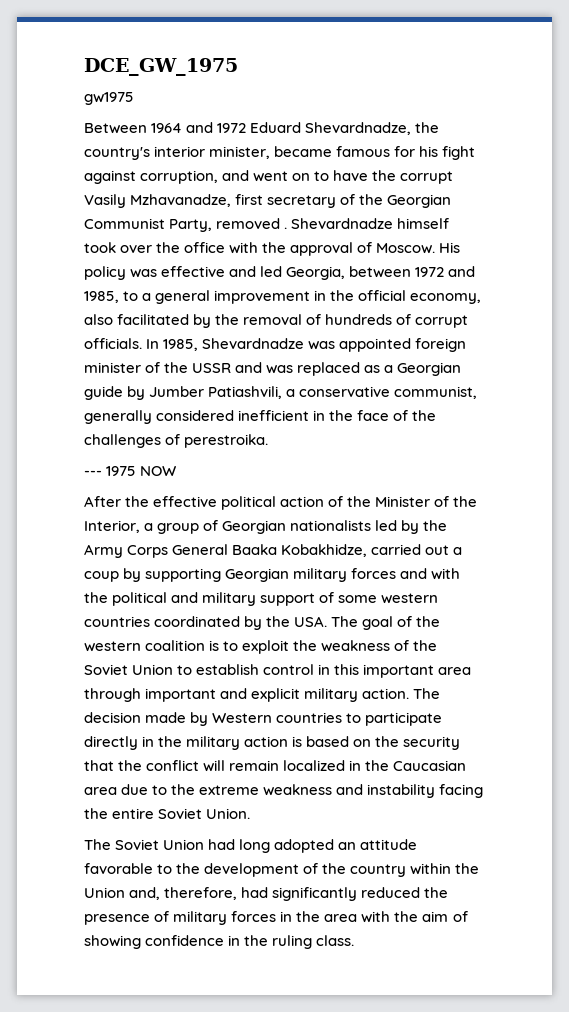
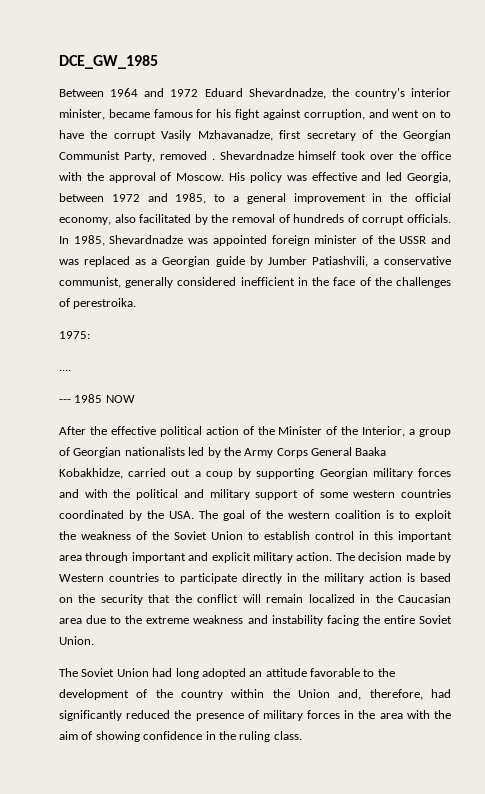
- DCE_GW_1975
- gw1975
+ DCE_GW_1985
+ 1975:
+ ....
- --- 1975 NOW
+ --- 1985 NOW

